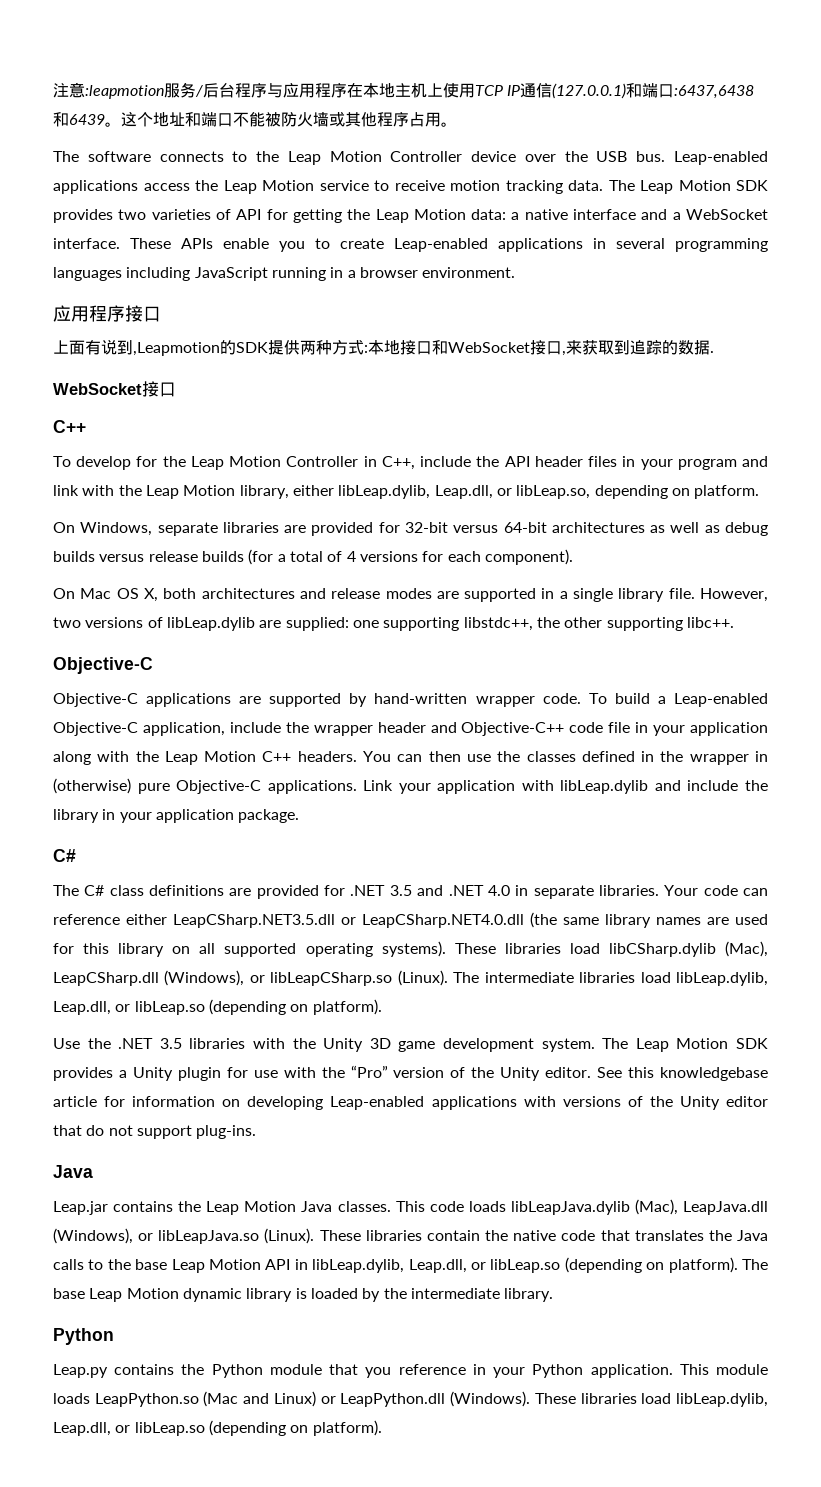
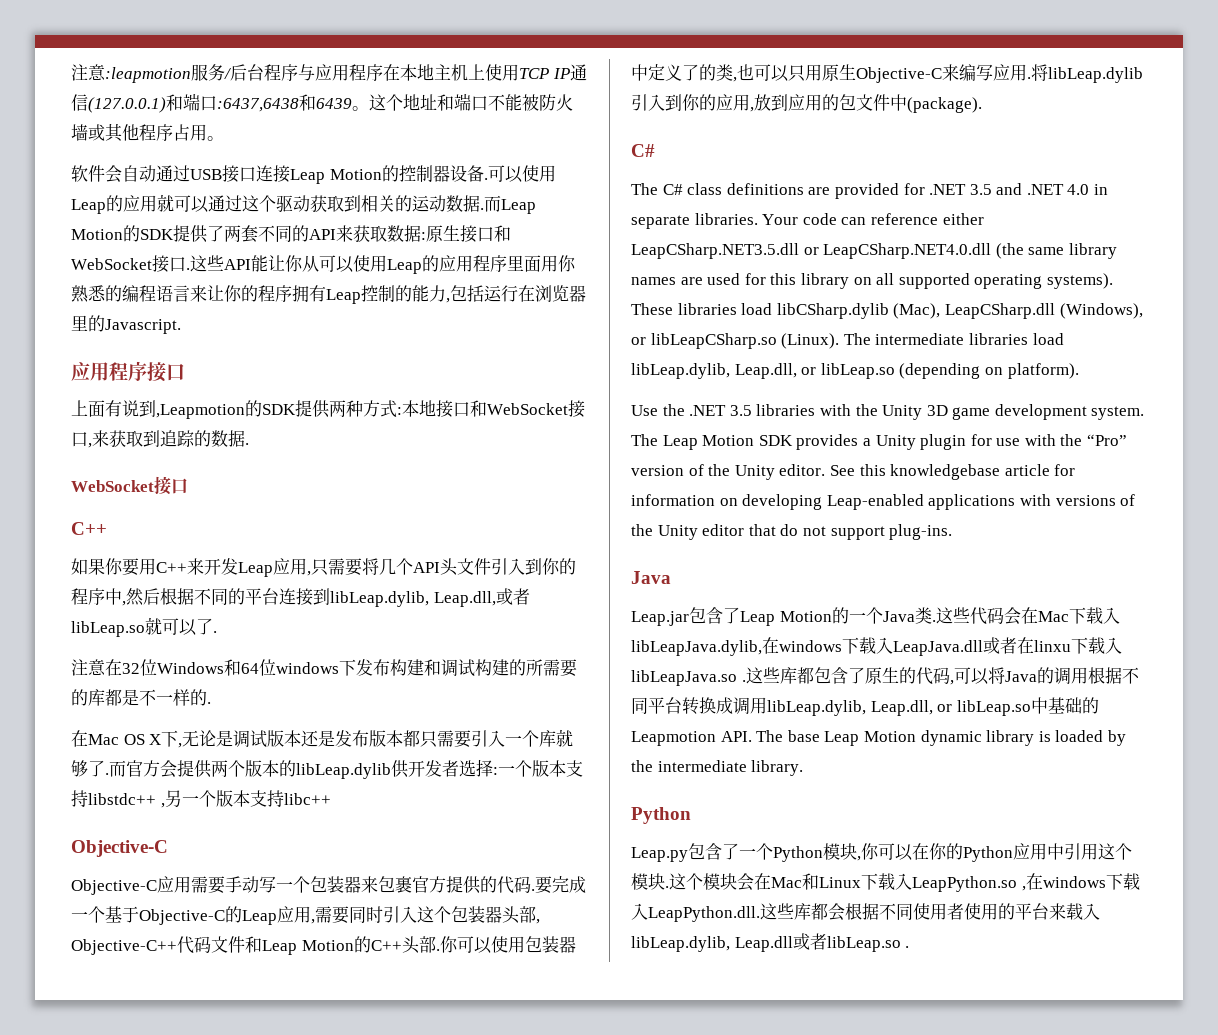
- The software connects to the Leap Motion Controller device over the USB bus. Leap-enabled applications access the Leap Motion service to receive motion tracking data. The Leap Motion SDK provides two varieties of API for getting the Leap Motion data: a native interface and a WebSocket interface. These APIs enable you to create Leap-enabled applications in several programming languages including JavaScript running in a browser environment.
+ 软件会自动通过USB接口连接Leap Motion的控制器设备.可以使用Leap的应用就可以通过这个驱动获取到相关的运动数据.而Leap Motion的SDK提供了两套不同的API来获取数据:原生接口和WebSocket接口.这些API能让你从可以使用Leap的应用程序里面用你熟悉的编程语言来让你的程序拥有Leap控制的能力,包括运行在浏览器里的Javascript.
- To develop for the Leap Motion Controller in C++, include the API header files in your program and link with the Leap Motion library, either libLeap.dylib, Leap.dll, or libLeap.so, depending on platform.
- On Windows, separate libraries are provided for 32-bit versus 64-bit architectures as well as debug builds versus release builds (for a total of 4 versions for each component).
- On Mac OS X, both architectures and release modes are supported in a single library file. However, two versions of libLeap.dylib are supplied: one supporting libstdc++, the other supporting libc++.
+ 如果你要用C++来开发Leap应用,只需要将几个API头文件引入到你的程序中,然后根据不同的平台连接到libLeap.dylib, Leap.dll,或者libLeap.so就可以了.
+ 注意在32位Windows和64位windows下发布构建和调试构建的所需要的库都是不一样的.
+ 在Mac OS X下,无论是调试版本还是发布版本都只需要引入一个库就够了.而官方会提供两个版本的libLeap.dylib供开发者选择:一个版本支持libstdc++ ,另一个版本支持libc++
  Objective-C
- Objective-C applications are supported by hand-written wrapper code. To build a Leap-enabled Objective-C application, include the wrapper header and Objective-C++ code file in your application along with the Leap Motion C++ headers. You can then use the classes defined in the wrapper in (otherwise) pure Objective-C applications. Link your application with libLeap.dylib and include the library in your application package.
+ Objective-C应用需要手动写一个包装器来包裹官方提供的代码.要完成一个基于Objective-C的Leap应用,需要同时引入这个包装器头部, Objective-C++代码文件和Leap Motion的C++头部.你可以使用包装器中定义了的类,也可以只用原生Objective-C来编写应用.将libLeap.dylib引入到你的应用,放到应用的包文件中(package).
- Leap.jar contains the Leap Motion Java classes. This code loads libLeapJava.dylib (Mac), LeapJava.dll (Windows), or libLeapJava.so (Linux). These libraries contain the native code that translates the Java calls to the base Leap Motion API in libLeap.dylib, Leap.dll, or libLeap.so (depending on platform). The base Leap Motion dynamic library is loaded by the intermediate library.
+ Leap.jar包含了Leap Motion的一个Java类.这些代码会在Mac下载入libLeapJava.dylib,在windows下载入LeapJava.dll或者在linxu下载入libLeapJava.so .这些库都包含了原生的代码,可以将Java的调用根据不同平台转换成调用libLeap.dylib, Leap.dll, or libLeap.so中基础的Leapmotion API. The base Leap Motion dynamic library is loaded by the intermediate library.
- Leap.py contains the Python module that you reference in your Python application. This module loads LeapPython.so (Mac and Linux) or LeapPython.dll (Windows). These libraries load libLeap.dylib, Leap.dll, or libLeap.so (depending on platform).
+ Leap.py包含了一个Python模块,你可以在你的Python应用中引用这个模块.这个模块会在Mac和Linux下载入LeapPython.so ,在windows下载入LeapPython.dll.这些库都会根据不同使用者使用的平台来载入libLeap.dylib, Leap.dll或者libLeap.so .

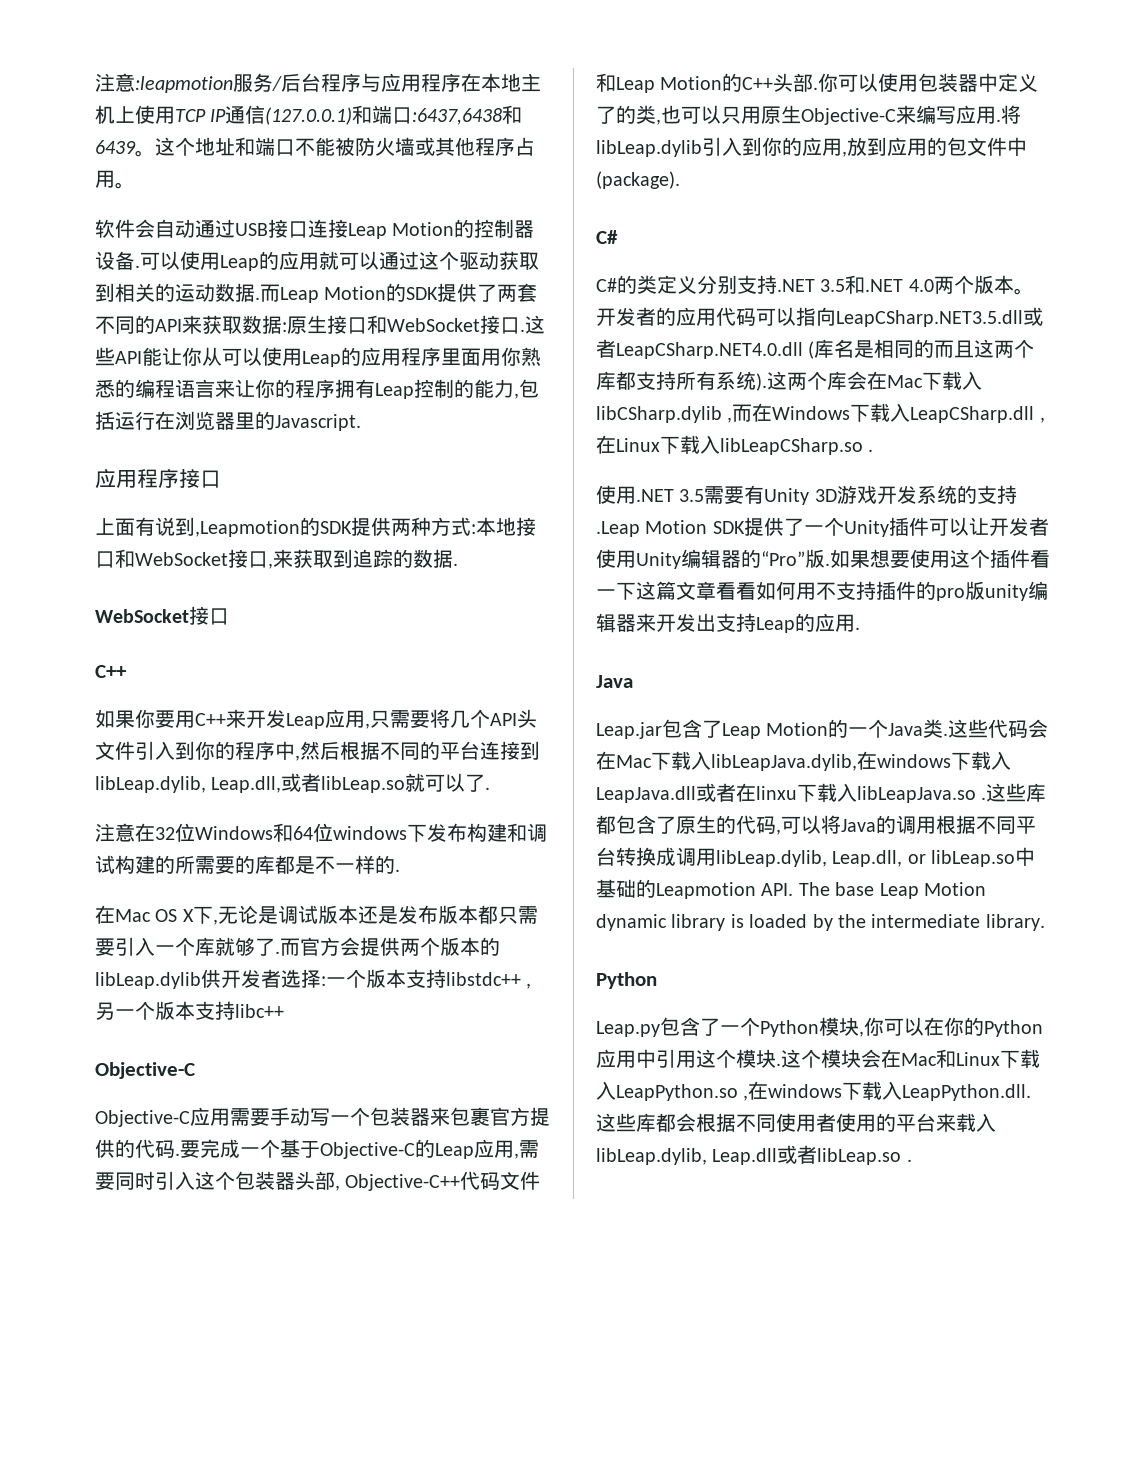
- The C# class definitions are provided for .NET 3.5 and .NET 4.0 in separate libraries. Your code can reference either LeapCSharp.NET3.5.dll or LeapCSharp.NET4.0.dll (the same library names are used for this library on all supported operating systems). These libraries load libCSharp.dylib (Mac), LeapCSharp.dll (Windows), or libLeapCSharp.so (Linux). The intermediate libraries load libLeap.dylib, Leap.dll, or libLeap.so (depending on platform).
- Use the .NET 3.5 libraries with the Unity 3D game development system. The Leap Motion SDK provides a Unity plugin for use with the “Pro” version of the Unity editor. See this knowledgebase article for information on developing Leap-enabled applications with versions of the Unity editor that do not support plug-ins.
+ C#的类定义分别支持.NET 3.5和.NET 4.0两个版本。开发者的应用代码可以指向LeapCSharp.NET3.5.dll或者LeapCSharp.NET4.0.dll (库名是相同的而且这两个库都支持所有系统).这两个库会在Mac下载入libCSharp.dylib ,而在Windows下载入LeapCSharp.dll ,在Linux下载入libLeapCSharp.so .
+ 使用.NET 3.5需要有Unity 3D游戏开发系统的支持.Leap Motion SDK提供了一个Unity插件可以让开发者使用Unity编辑器的“Pro”版.如果想要使用这个插件看一下这篇文章看看如何用不支持插件的pro版unity编辑器来开发出支持Leap的应用.

